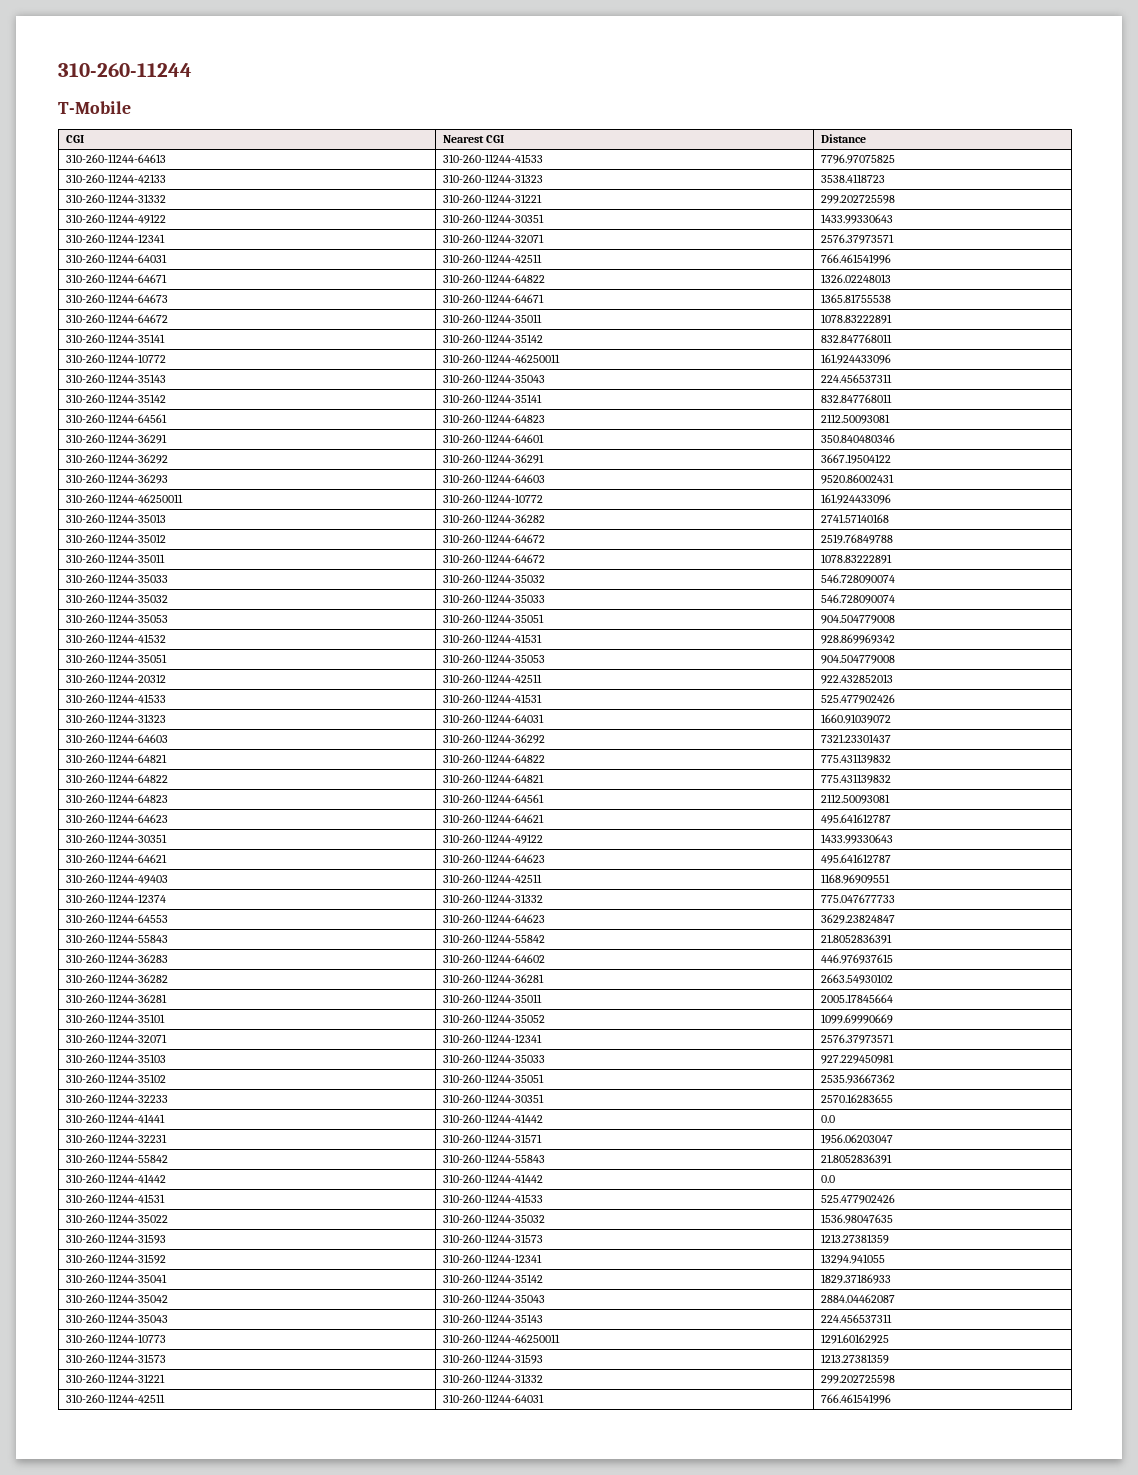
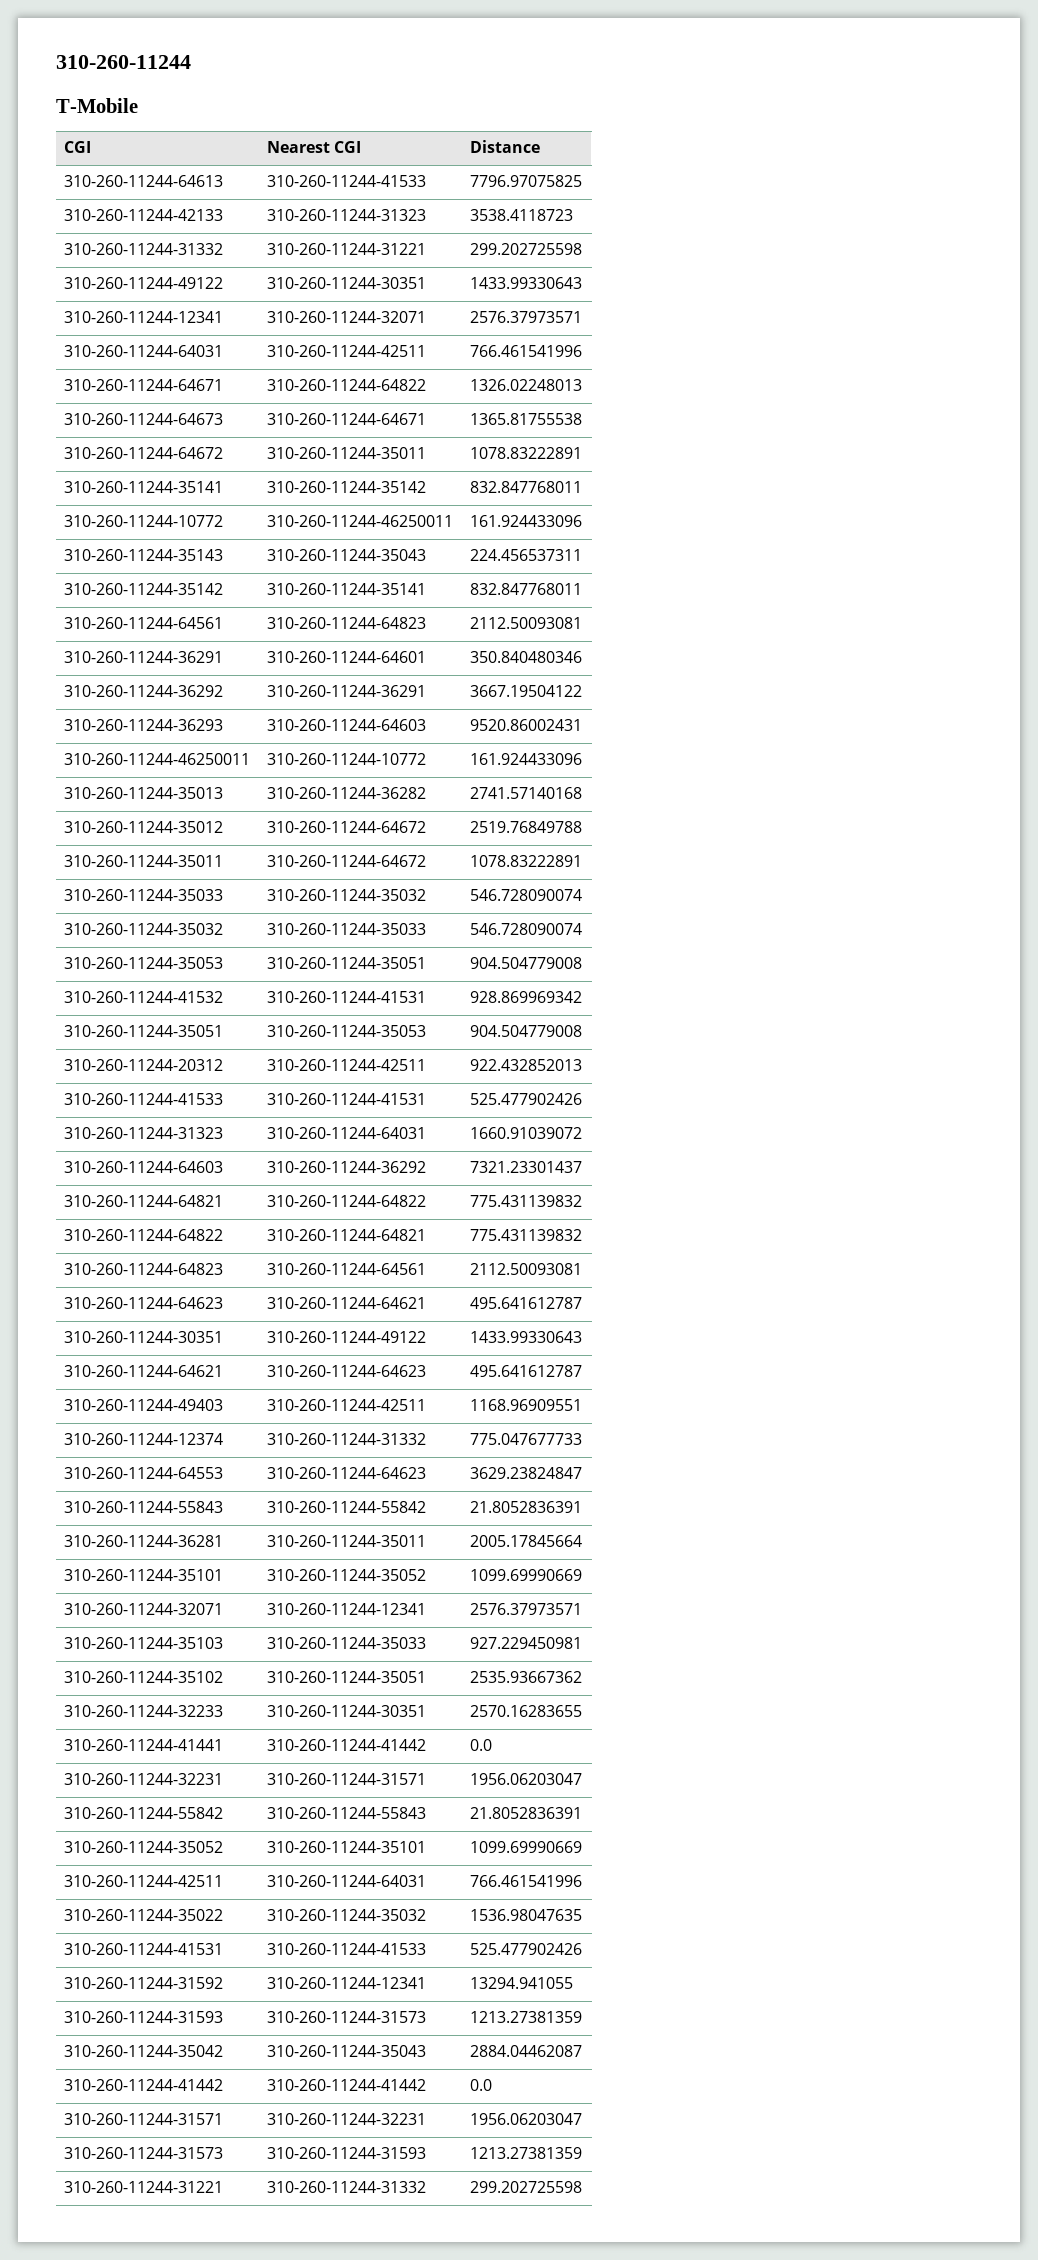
- 310-260-11244-36283 | 310-260-11244-64602 | 446.976937615
- 310-260-11244-36282 | 310-260-11244-36281 | 2663.54930102
- 310-260-11244-41442 | 310-260-11244-41442 | 0.0
+ 310-260-11244-35052 | 310-260-11244-35101 | 1099.69990669
+ 310-260-11244-42511 | 310-260-11244-64031 | 766.461541996
+ 310-260-11244-35022 | 310-260-11244-35032 | 1536.98047635
- 310-260-11244-35022 | 310-260-11244-35032 | 1536.98047635
+ 310-260-11244-31592 | 310-260-11244-12341 | 13294.941055
- 310-260-11244-31592 | 310-260-11244-12341 | 13294.941055
- 310-260-11244-35041 | 310-260-11244-35142 | 1829.37186933
  310-260-11244-35042 | 310-260-11244-35043 | 2884.04462087
- 310-260-11244-35043 | 310-260-11244-35143 | 224.456537311
- 310-260-11244-10773 | 310-260-11244-46250011 | 1291.60162925
+ 310-260-11244-41442 | 310-260-11244-41442 | 0.0
+ 310-260-11244-31571 | 310-260-11244-32231 | 1956.06203047
- 310-260-11244-42511 | 310-260-11244-64031 | 766.461541996

